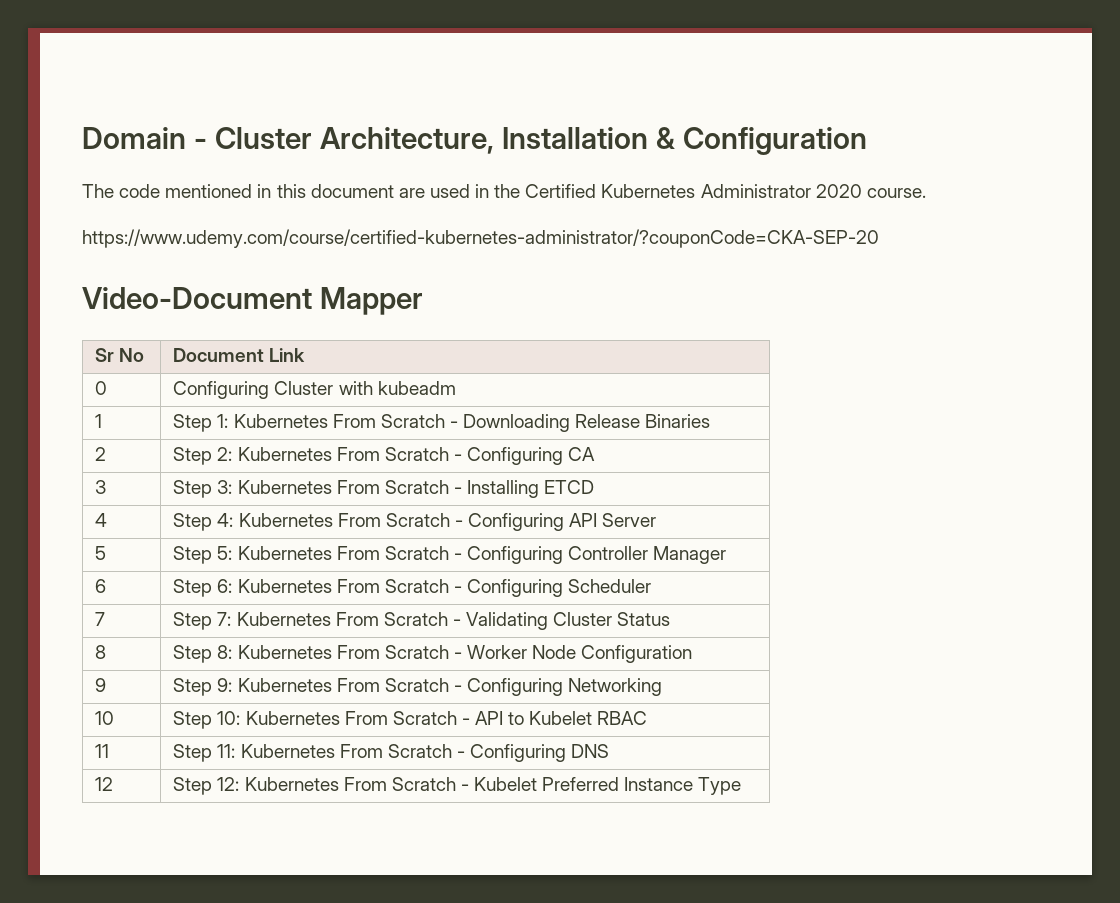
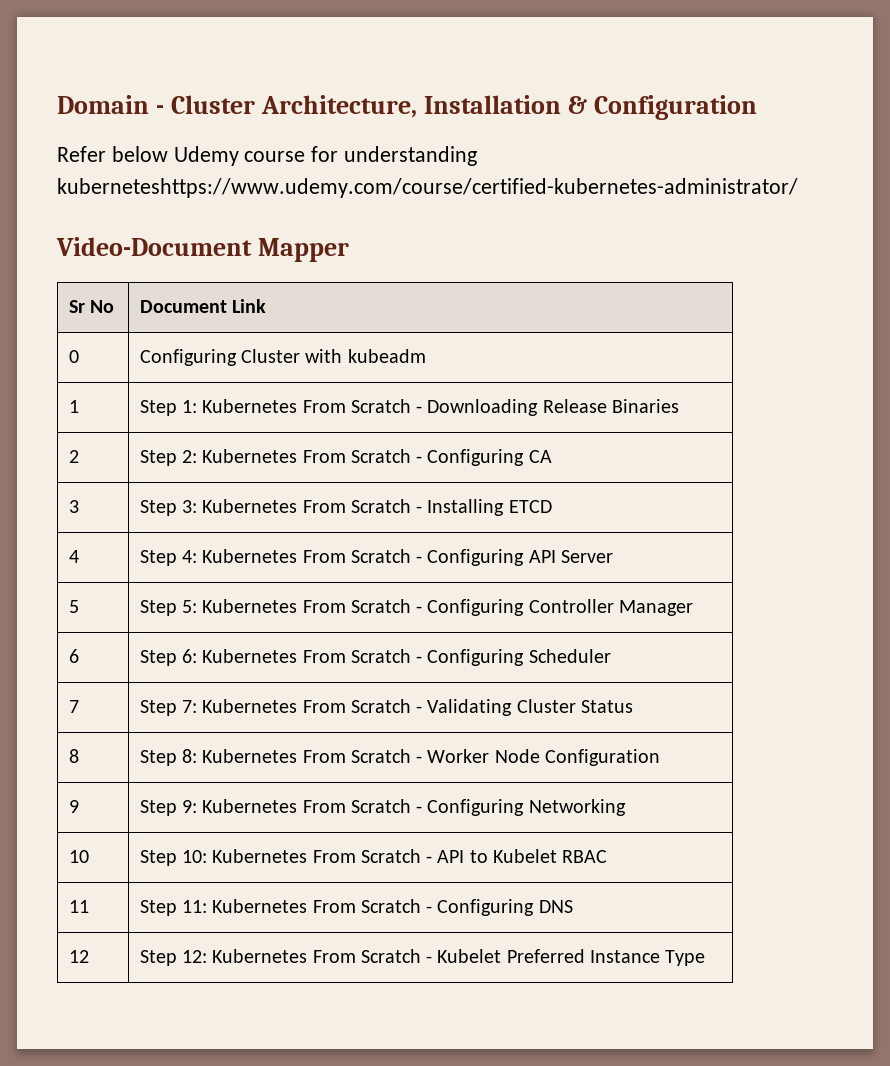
- The code mentioned in this document are used in the Certified Kubernetes Administrator 2020 course.
- https://www.udemy.com/course/certified-kubernetes-administrator/?couponCode=CKA-SEP-20
+ Refer below Udemy course for understanding kuberneteshttps://www.udemy.com/course/certified-kubernetes-administrator/

